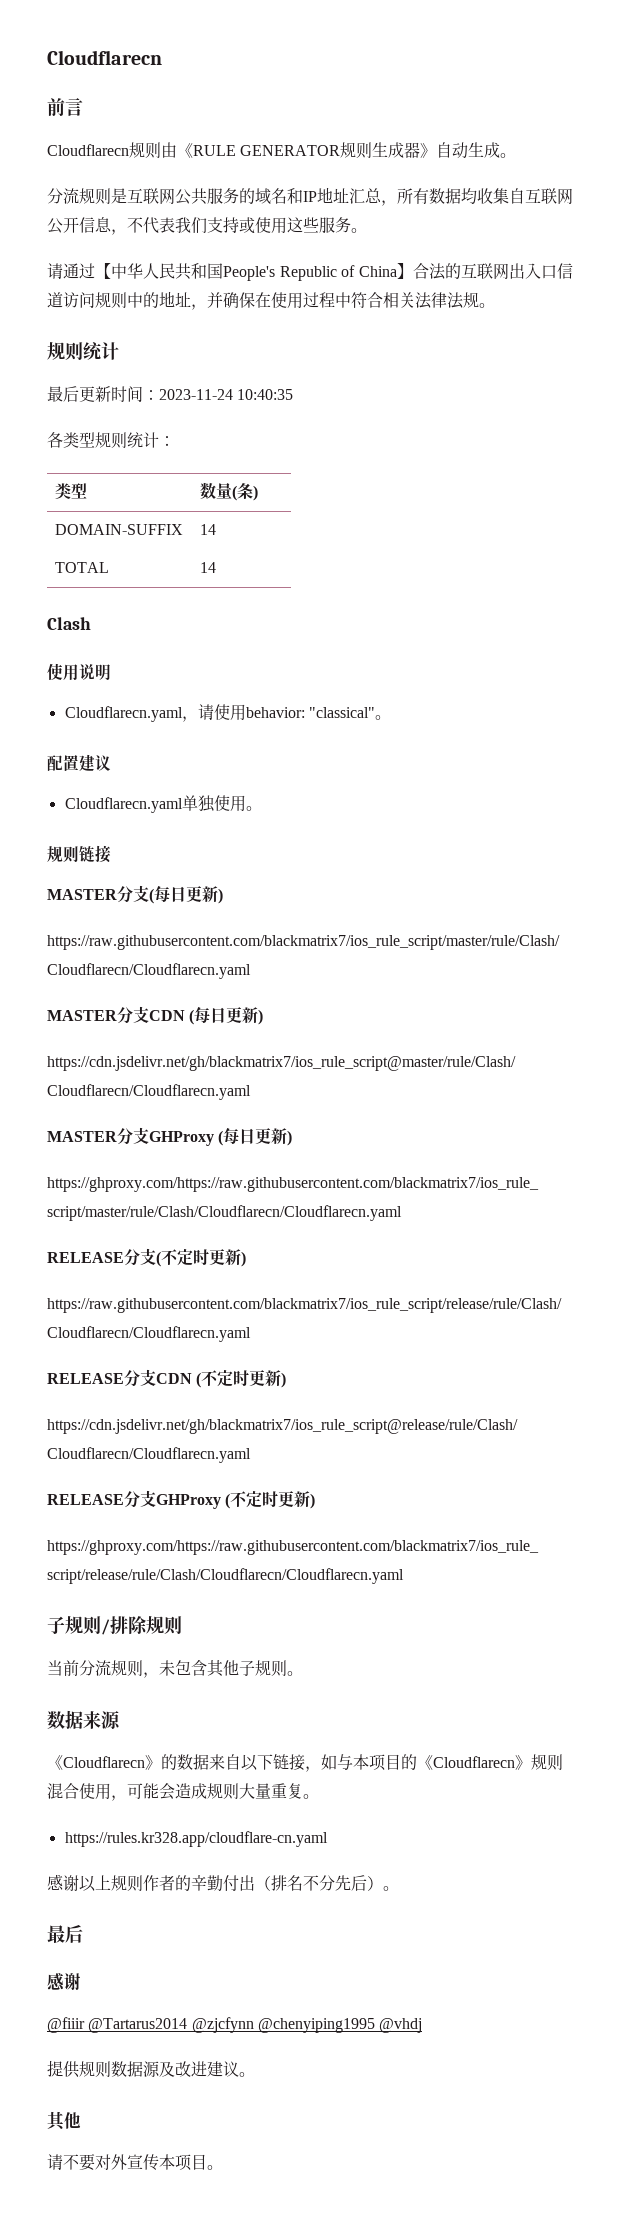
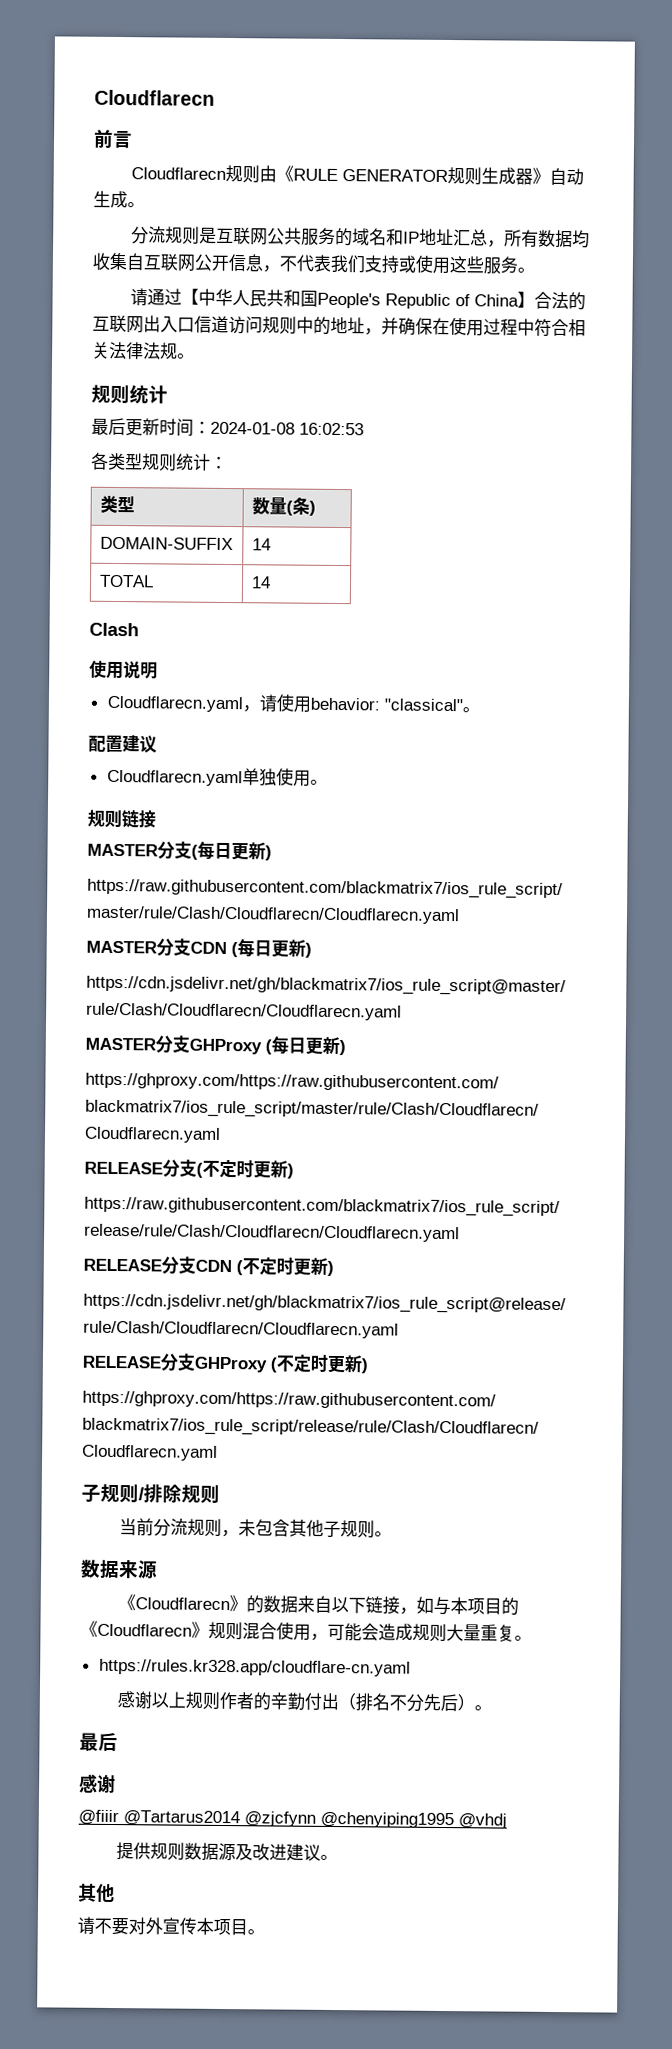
- 最后更新时间：2023-11-24 10:40:35
+ 最后更新时间：2024-01-08 16:02:53

